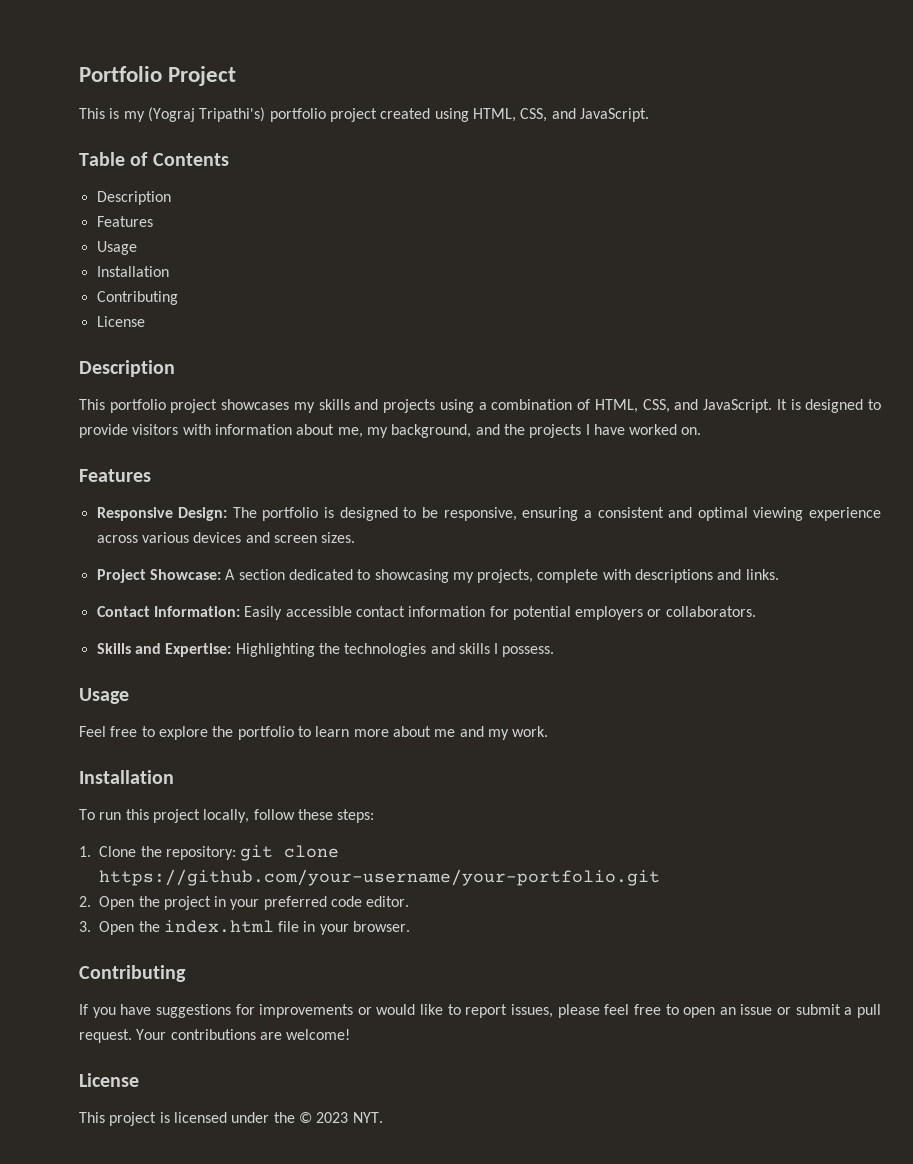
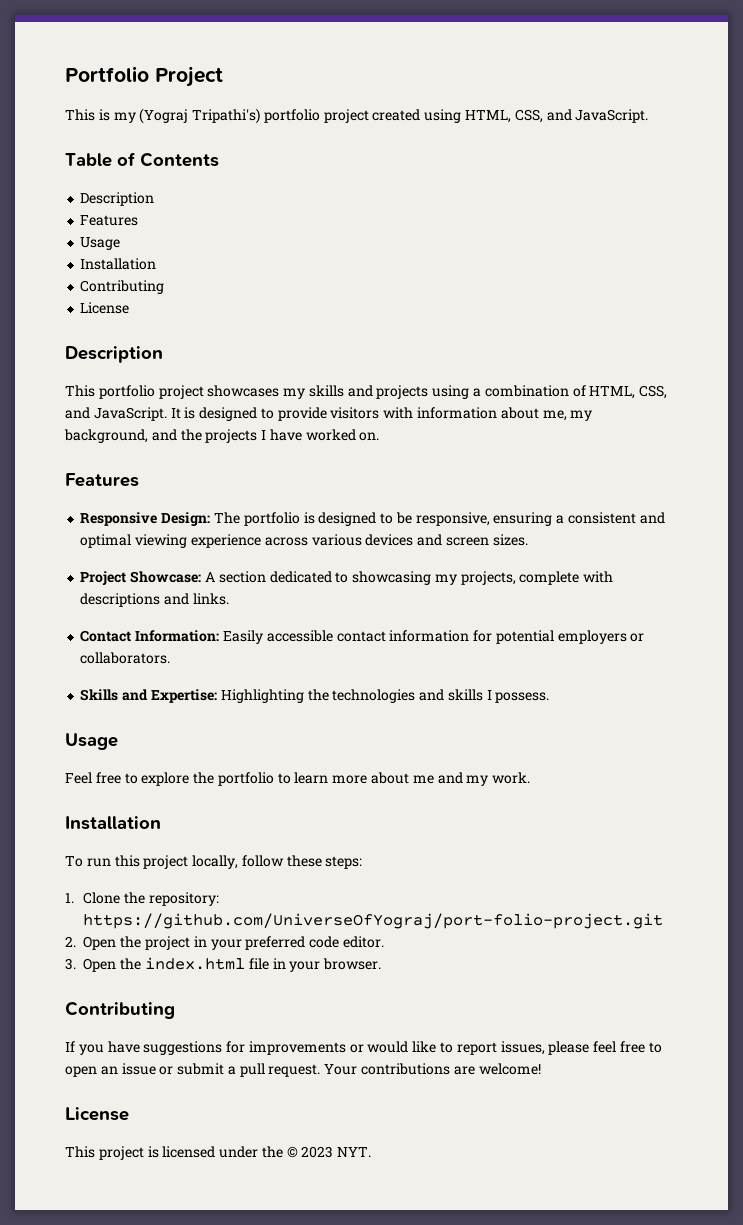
- 1. Clone the repository: git clone https://github.com/your-username/your-portfolio.git
+ 1. Clone the repository: https://github.com/UniverseOfYograj/port-folio-project.git

